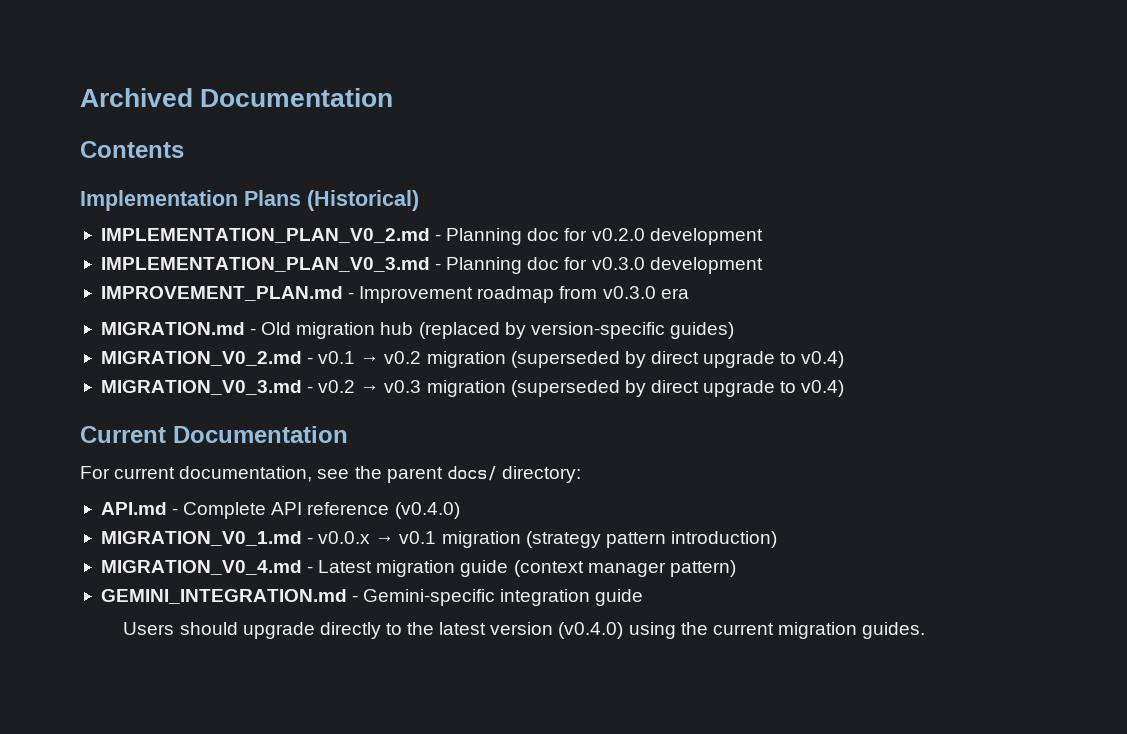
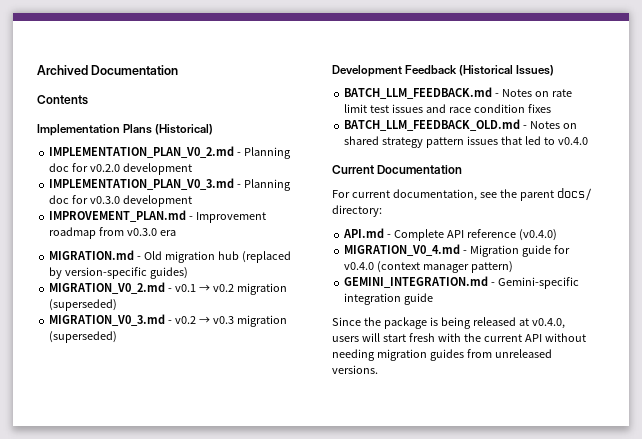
- MIGRATION_V0_2.md - v0.1 → v0.2 migration (superseded by direct upgrade to v0.4)
+ MIGRATION_V0_2.md - v0.1 → v0.2 migration (superseded)
- MIGRATION_V0_3.md - v0.2 → v0.3 migration (superseded by direct upgrade to v0.4)
+ MIGRATION_V0_3.md - v0.2 → v0.3 migration (superseded)
+ Development Feedback (Historical Issues)
+ BATCH_LLM_FEEDBACK.md - Notes on rate limit test issues and race condition fixes
+ BATCH_LLM_FEEDBACK_OLD.md - Notes on shared strategy pattern issues that led to v0.4.0
- MIGRATION_V0_1.md - v0.0.x → v0.1 migration (strategy pattern introduction)
- MIGRATION_V0_4.md - Latest migration guide (context manager pattern)
+ MIGRATION_V0_4.md - Migration guide for v0.4.0 (context manager pattern)
- Users should upgrade directly to the latest version (v0.4.0) using the current migration guides.
+ Since the package is being released at v0.4.0, users will start fresh with the current API without needing migration guides from unreleased versions.

